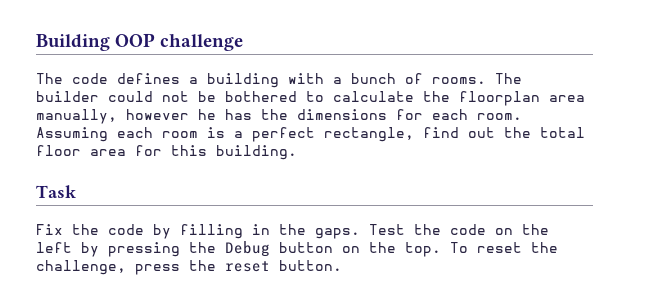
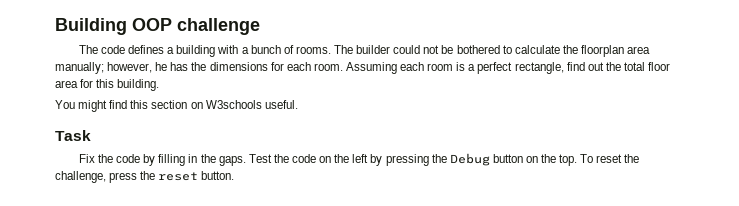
- The builder could not be bothered to calculate the floorplan area manually, however he has the dimensions for each room.
+ The builder could not be bothered to calculate the floorplan area manually; however, he has the dimensions for each room.
+ You might find this section on W3schools useful.

